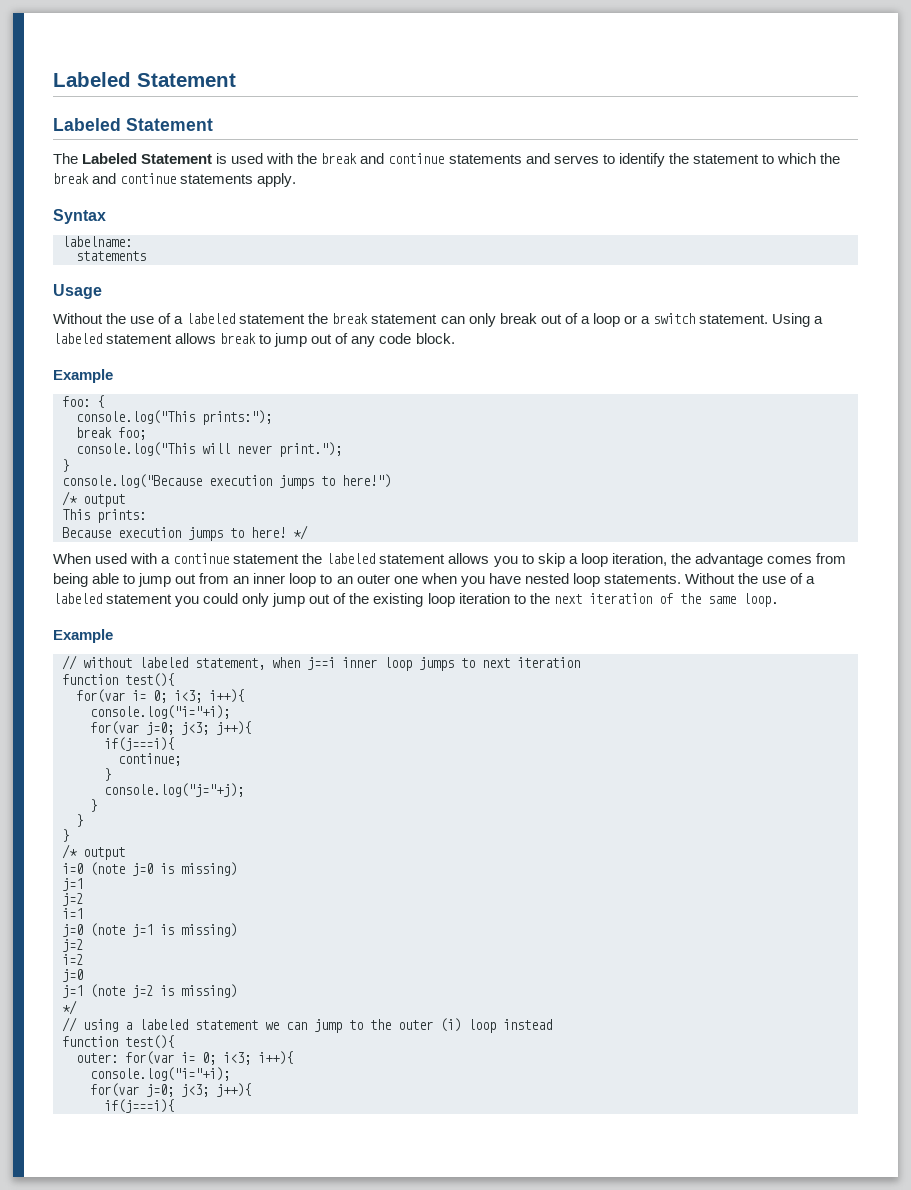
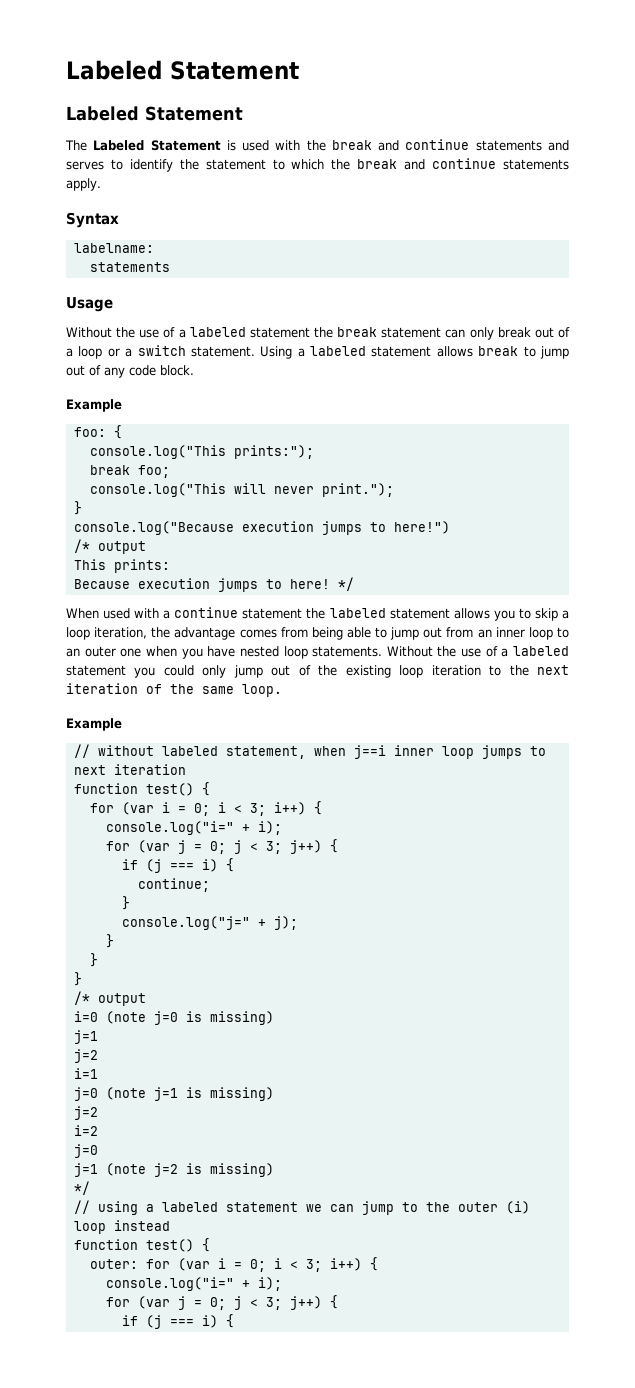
  // without labeled statement, when j==i inner loop jumps to next iteration
- function test(){
- for(var i= 0; i<3; i++){
- console.log("i="+i);
- for(var j=0; j<3; j++){
- if(j===i){
+ function test() {
+ for (var i = 0; i < 3; i++) {
+ console.log("i=" + i);
+ for (var j = 0; j < 3; j++) {
+ if (j === i) {
- console.log("j="+j);
+ console.log("j=" + j);
  // using a labeled statement we can jump to the outer (i) loop instead
- function test(){
+ function test() {
- outer: for(var i= 0; i<3; i++){
- console.log("i="+i);
- for(var j=0; j<3; j++){
- if(j===i){
+ outer: for (var i = 0; i < 3; i++) {
+ console.log("i=" + i);
+ for (var j = 0; j < 3; j++) {
+ if (j === i) {

